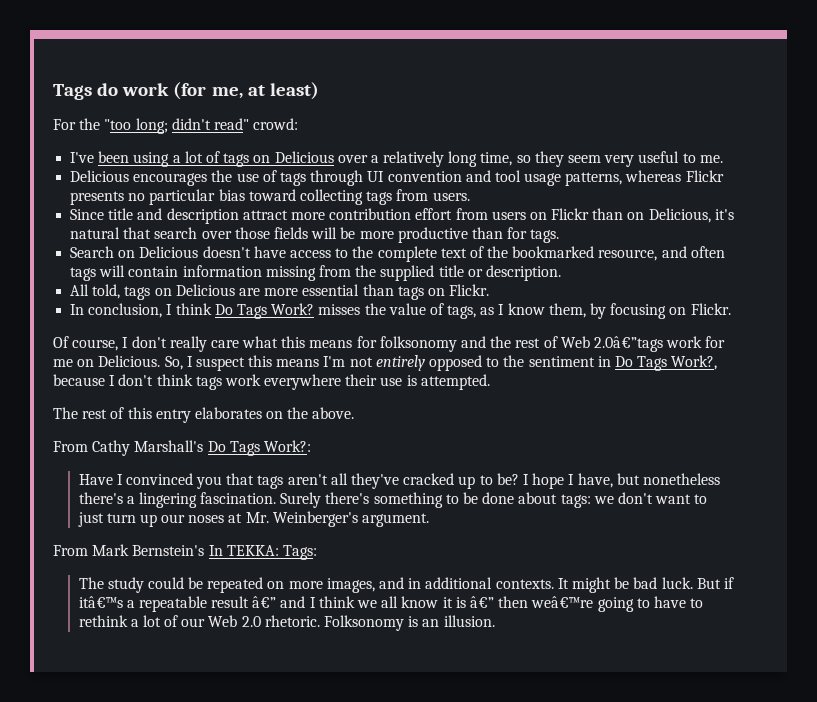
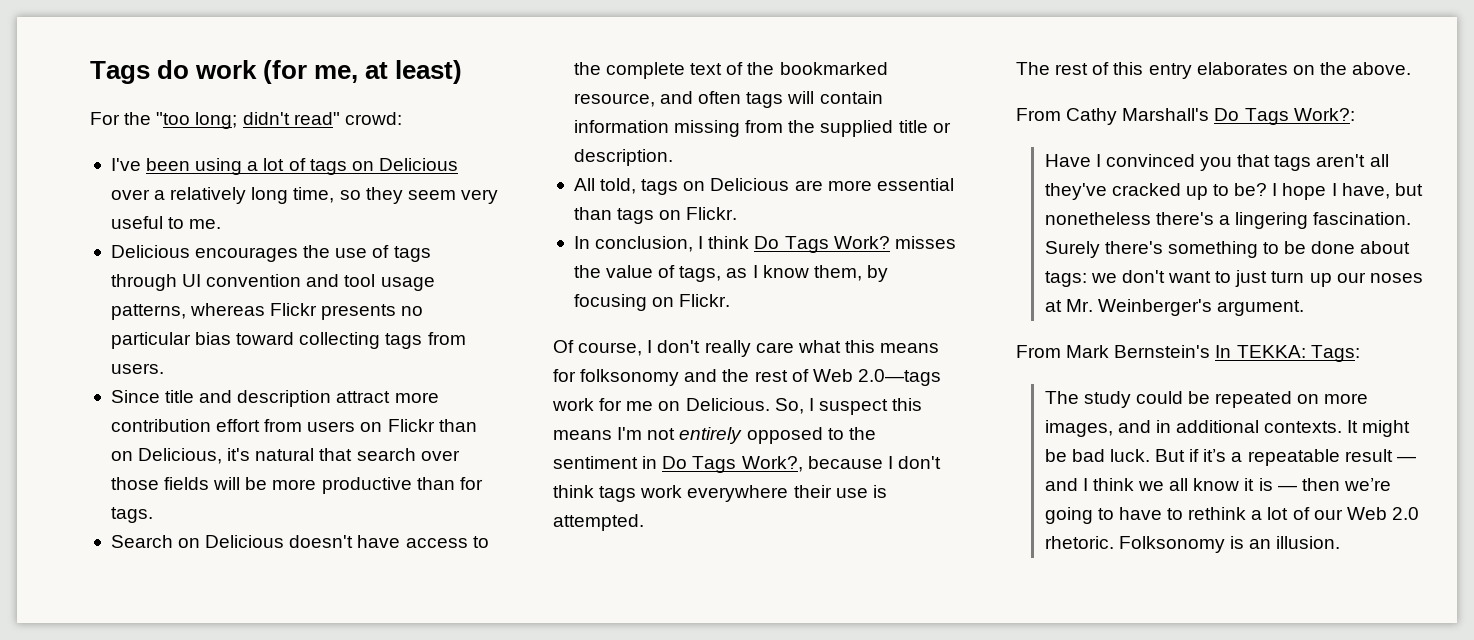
- Of course, I don't really care what this means for folksonomy and the rest of Web 2.0â€”tags work for me on Delicious.
+ Of course, I don't really care what this means for folksonomy and the rest of Web 2.0—tags work for me on Delicious.
- But if itâ€™s a repeatable result â€” and I think we all know it is â€” then weâ€™re going to have to rethink a lot of our Web 2.0 rhetoric.
+ But if it’s a repeatable result — and I think we all know it is — then we’re going to have to rethink a lot of our Web 2.0 rhetoric.

